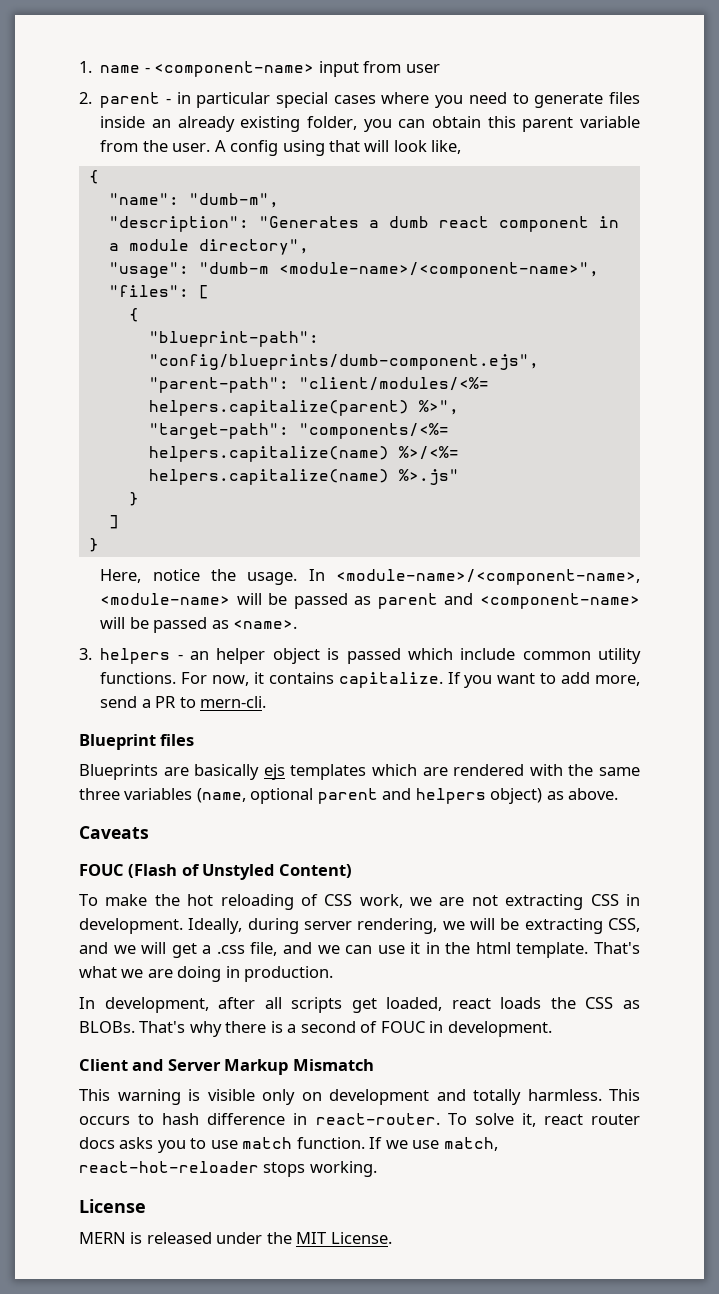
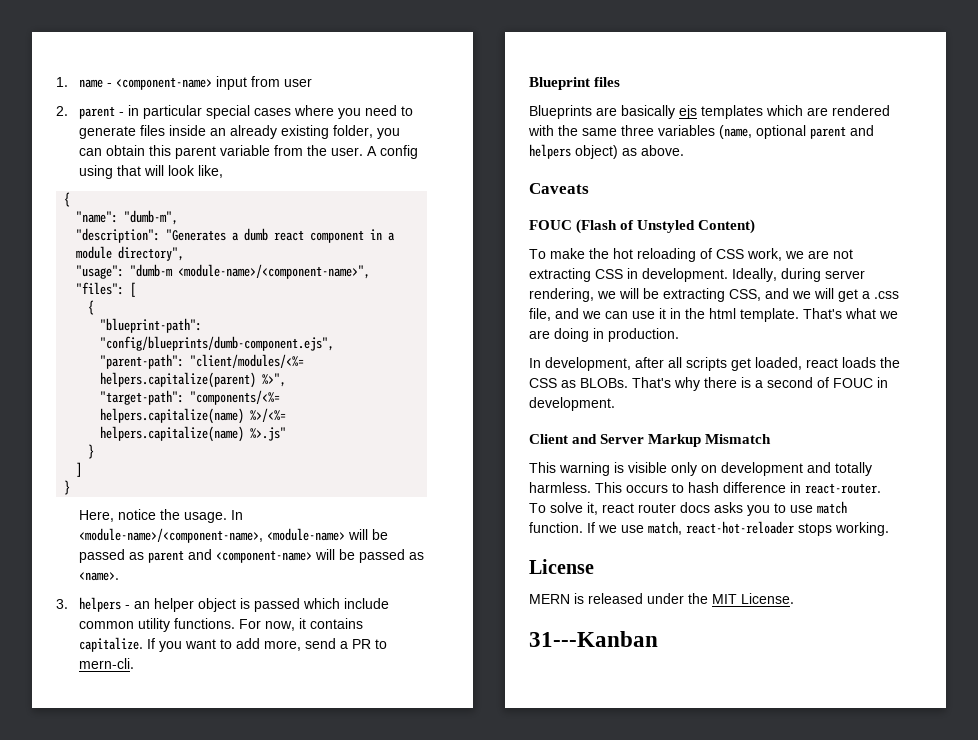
+ 31---Kanban

